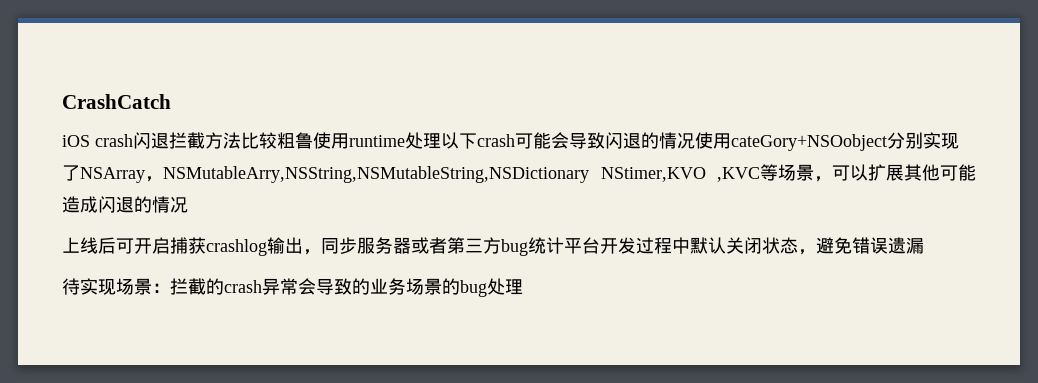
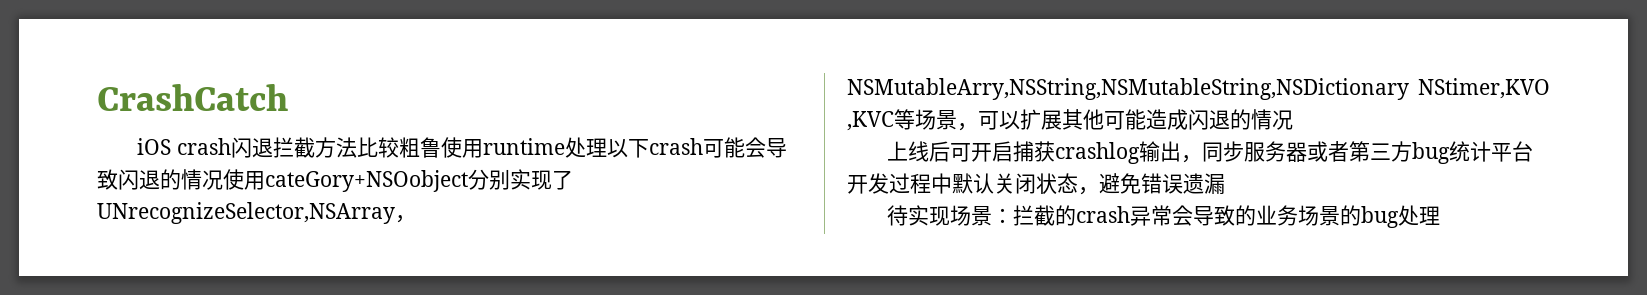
- iOS crash闪退拦截方法比较粗鲁使用runtime处理以下crash可能会导致闪退的情况使用cateGory+NSOobject分别实现了NSArray，NSMutableArry,NSString,NSMutableString,NSDictionary NStimer,KVO ,KVC等场景，可以扩展其他可能造成闪退的情况
+ iOS crash闪退拦截方法比较粗鲁使用runtime处理以下crash可能会导致闪退的情况使用cateGory+NSOobject分别实现了UNrecognizeSelector,NSArray，NSMutableArry,NSString,NSMutableString,NSDictionary NStimer,KVO ,KVC等场景，可以扩展其他可能造成闪退的情况

